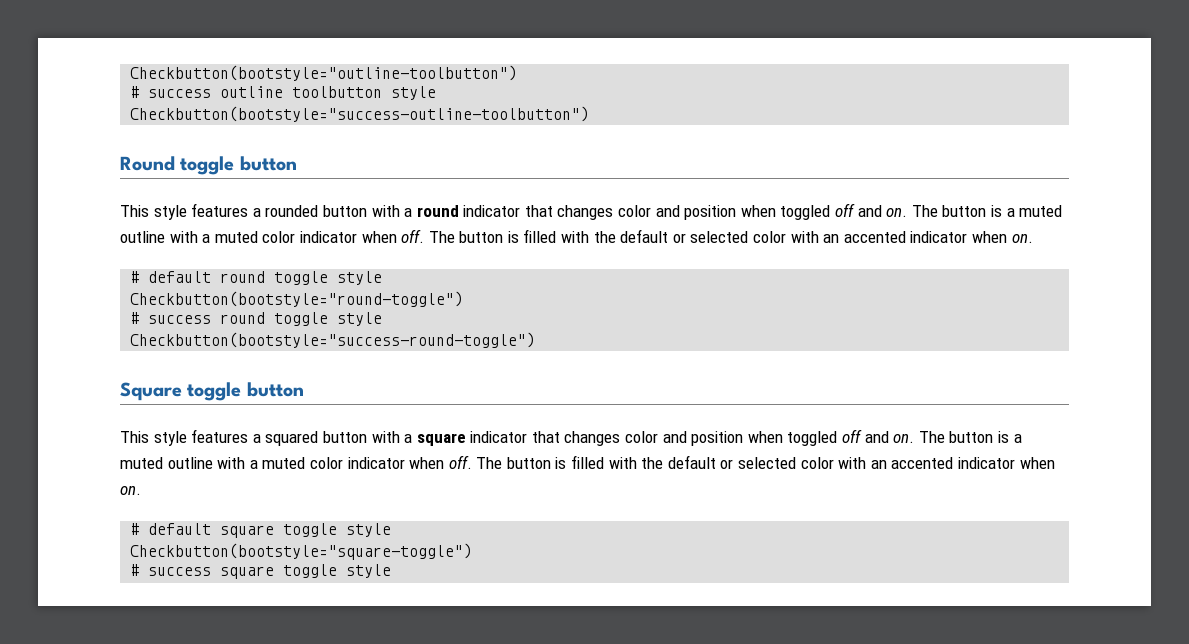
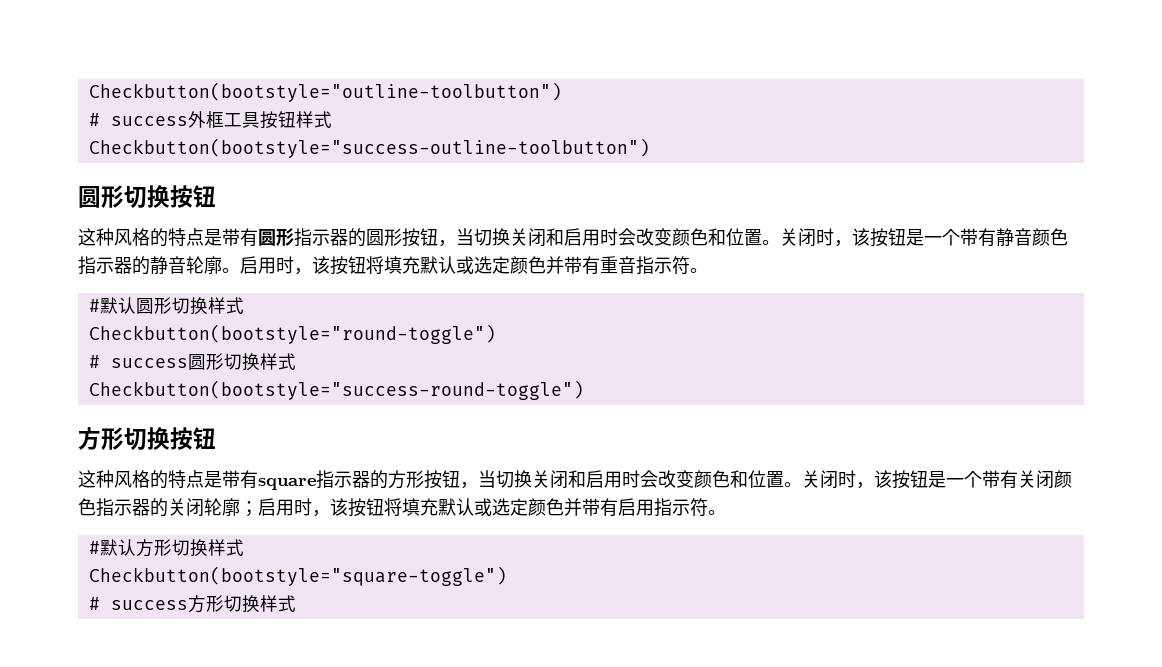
- # success outline toolbutton style
+ # success外框工具按钮样式
  Checkbutton(bootstyle="success-outline-toolbutton")
- Round toggle button
- This style features a rounded button with a round indicator that changes color and position when toggled off and on. The button is a muted outline with a muted color indicator when off. The button is filled with the default or selected color with an accented indicator when on.
- # default round toggle style
+ 圆形切换按钮
+ 这种风格的特点是带有圆形指示器的圆形按钮，当切换关闭和启用时会改变颜色和位置。关闭时，该按钮是一个带有静音颜色指示器的静音轮廓。启用时，该按钮将填充默认或选定颜色并带有重音指示符。
+ #默认圆形切换样式
  Checkbutton(bootstyle="round-toggle")
- # success round toggle style
+ # success圆形切换样式
  Checkbutton(bootstyle="success-round-toggle")
- Square toggle button
- This style features a squared button with a square indicator that changes color and position when toggled off and on. The button is a muted outline with a muted color indicator when off. The button is filled with the default or selected color with an accented indicator when on.
- # default square toggle style
+ 方形切换按钮
+ 这种风格的特点是带有square指示器的方形按钮，当切换关闭和启用时会改变颜色和位置。关闭时，该按钮是一个带有关闭颜色指示器的关闭轮廓；启用时，该按钮将填充默认或选定颜色并带有启用指示符。
+ #默认方形切换样式
- # success square toggle style
+ # success方形切换样式

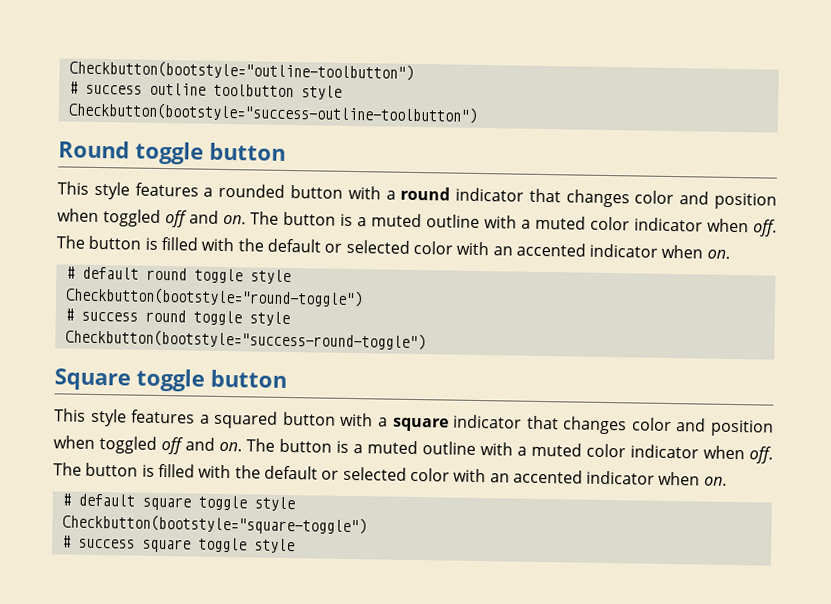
- # success外框工具按钮样式
+ # success outline toolbutton style
  Checkbutton(bootstyle="success-outline-toolbutton")
- 圆形切换按钮
- 这种风格的特点是带有圆形指示器的圆形按钮，当切换关闭和启用时会改变颜色和位置。关闭时，该按钮是一个带有静音颜色指示器的静音轮廓。启用时，该按钮将填充默认或选定颜色并带有重音指示符。
- #默认圆形切换样式
+ Round toggle button
+ This style features a rounded button with a round indicator that changes color and position when toggled off and on. The button is a muted outline with a muted color indicator when off. The button is filled with the default or selected color with an accented indicator when on.
+ # default round toggle style
  Checkbutton(bootstyle="round-toggle")
- # success圆形切换样式
+ # success round toggle style
  Checkbutton(bootstyle="success-round-toggle")
- 方形切换按钮
- 这种风格的特点是带有square指示器的方形按钮，当切换关闭和启用时会改变颜色和位置。关闭时，该按钮是一个带有关闭颜色指示器的关闭轮廓；启用时，该按钮将填充默认或选定颜色并带有启用指示符。
- #默认方形切换样式
+ Square toggle button
+ This style features a squared button with a square indicator that changes color and position when toggled off and on. The button is a muted outline with a muted color indicator when off. The button is filled with the default or selected color with an accented indicator when on.
+ # default square toggle style
- # success方形切换样式
+ # success square toggle style

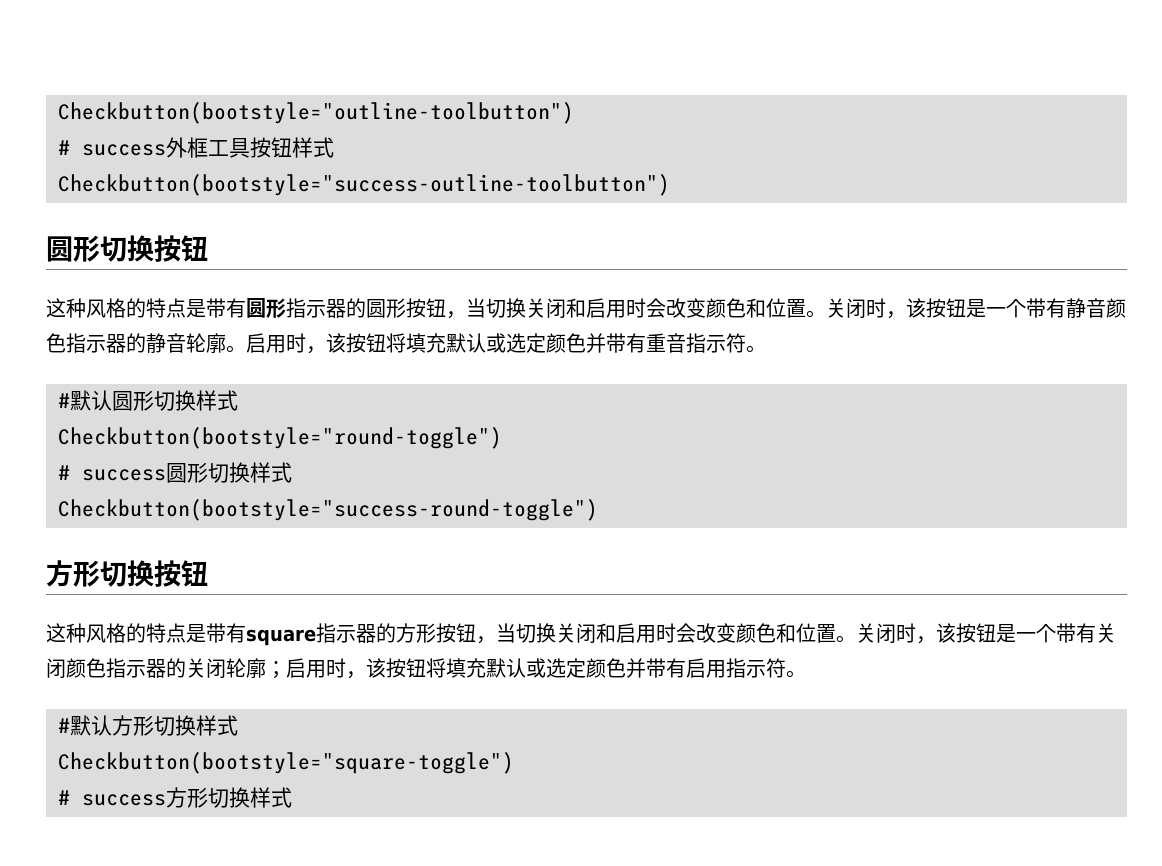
- # success outline toolbutton style
+ # success外框工具按钮样式
  Checkbutton(bootstyle="success-outline-toolbutton")
- Round toggle button
- This style features a rounded button with a round indicator that changes color and position when toggled off and on. The button is a muted outline with a muted color indicator when off. The button is filled with the default or selected color with an accented indicator when on.
- # default round toggle style
+ 圆形切换按钮
+ 这种风格的特点是带有圆形指示器的圆形按钮，当切换关闭和启用时会改变颜色和位置。关闭时，该按钮是一个带有静音颜色指示器的静音轮廓。启用时，该按钮将填充默认或选定颜色并带有重音指示符。
+ #默认圆形切换样式
  Checkbutton(bootstyle="round-toggle")
- # success round toggle style
+ # success圆形切换样式
  Checkbutton(bootstyle="success-round-toggle")
- Square toggle button
- This style features a squared button with a square indicator that changes color and position when toggled off and on. The button is a muted outline with a muted color indicator when off. The button is filled with the default or selected color with an accented indicator when on.
- # default square toggle style
+ 方形切换按钮
+ 这种风格的特点是带有square指示器的方形按钮，当切换关闭和启用时会改变颜色和位置。关闭时，该按钮是一个带有关闭颜色指示器的关闭轮廓；启用时，该按钮将填充默认或选定颜色并带有启用指示符。
+ #默认方形切换样式
- # success square toggle style
+ # success方形切换样式

